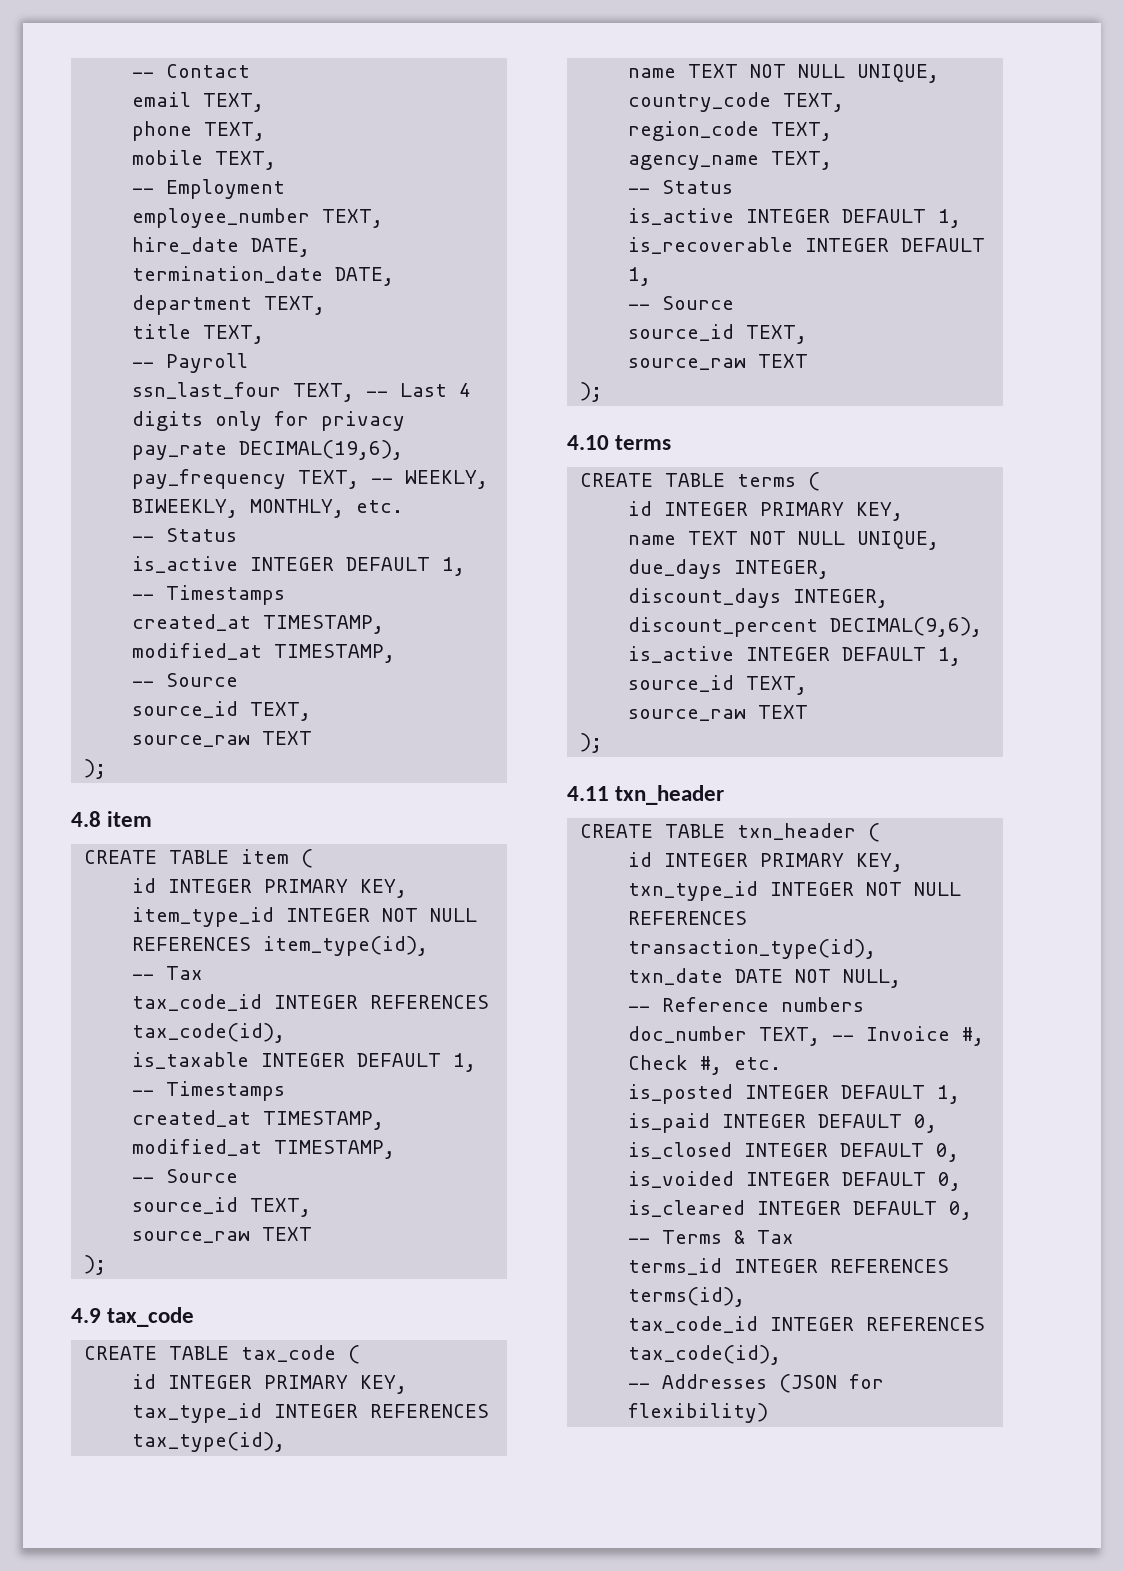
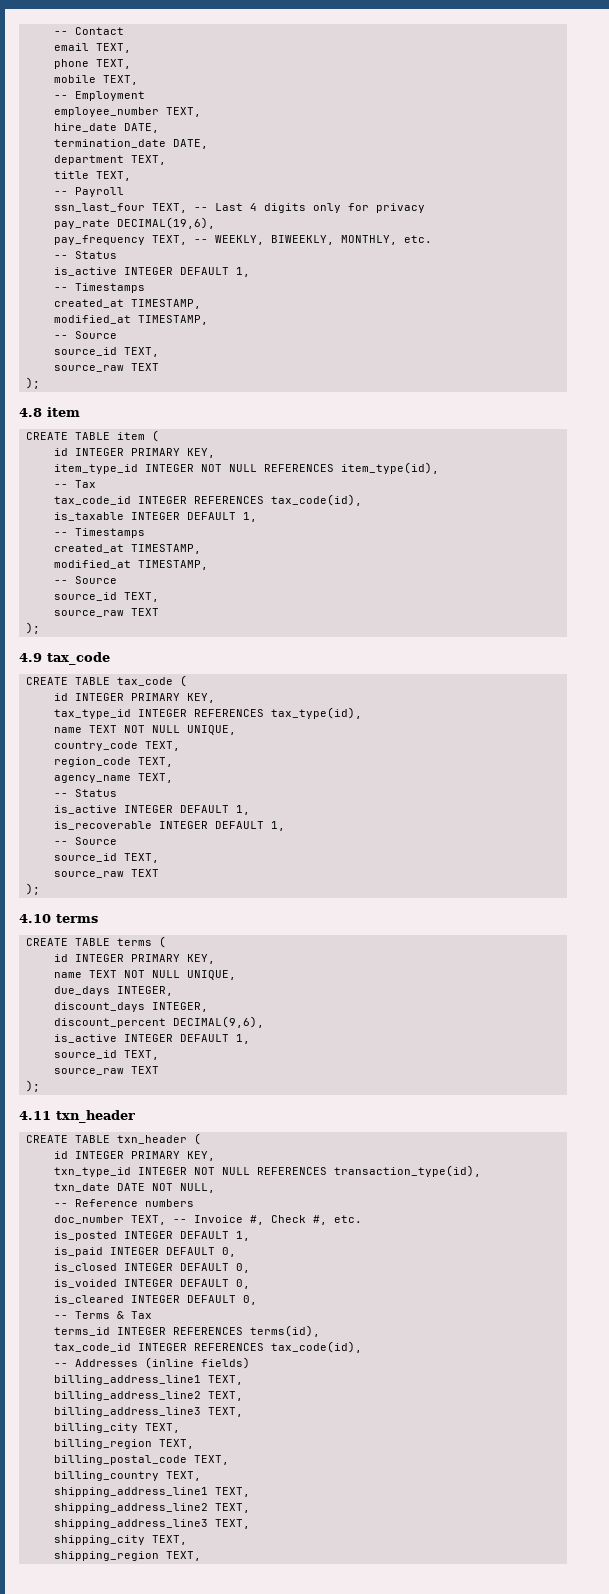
- -- Addresses (JSON for flexibility)
+ -- Addresses (inline fields)
+ billing_address_line1 TEXT,
+ billing_address_line2 TEXT,
+ billing_address_line3 TEXT,
+ billing_city TEXT,
+ billing_region TEXT,
+ billing_postal_code TEXT,
+ billing_country TEXT,
+ shipping_address_line1 TEXT,
+ shipping_address_line2 TEXT,
+ shipping_address_line3 TEXT,
+ shipping_city TEXT,
+ shipping_region TEXT,

